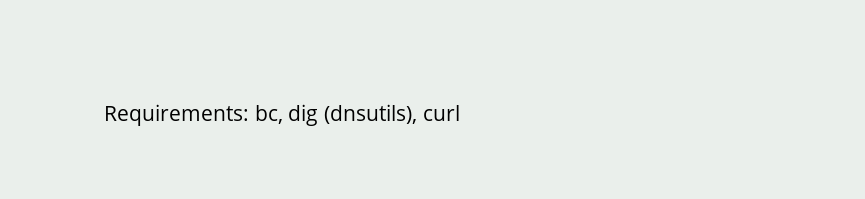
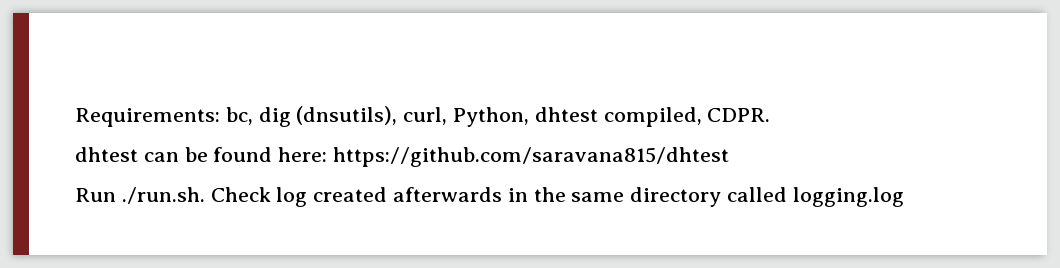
- Requirements: bc, dig (dnsutils), curl
+ Requirements: bc, dig (dnsutils), curl, Python, dhtest compiled, CDPR.
+ dhtest can be found here: https://github.com/saravana815/dhtest
+ Run ./run.sh. Check log created afterwards in the same directory called logging.log

